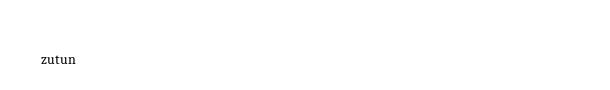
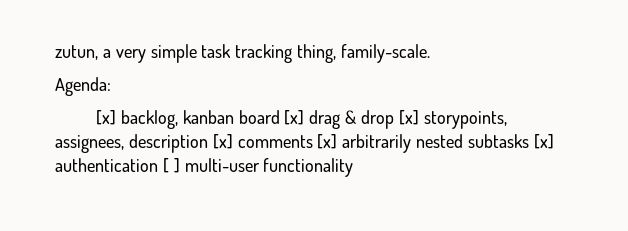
- zutun
+ zutun, a very simple task tracking thing, family-scale.
+ Agenda:
+ [x] backlog, kanban board [x] drag & drop [x] storypoints, assignees, description [x] comments [x] arbitrarily nested subtasks [x] authentication [ ] multi-user functionality

